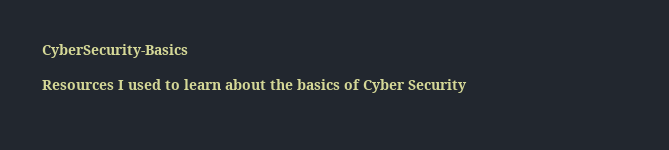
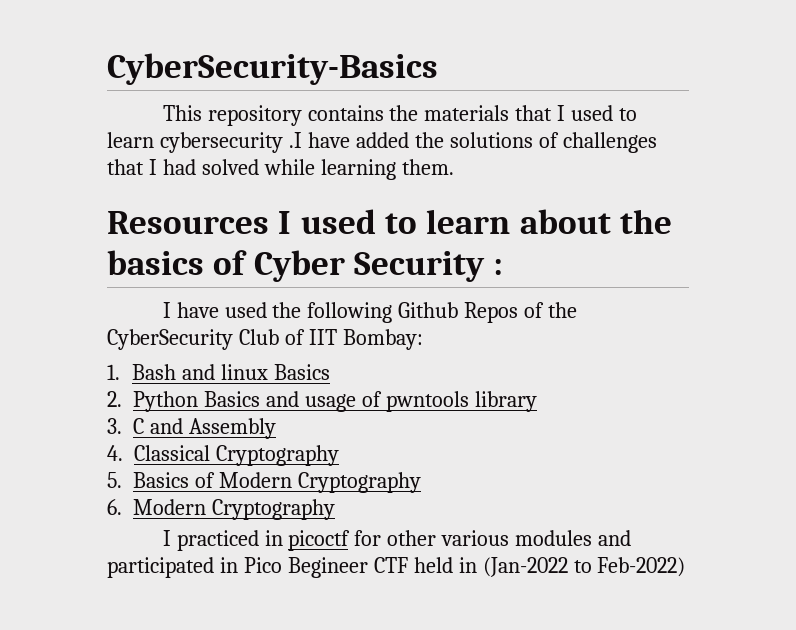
+ This repository contains the materials that I used to learn cybersecurity .I have added the solutions of challenges that I had solved while learning them.
- Resources I used to learn about the basics of Cyber Security
+ Resources I used to learn about the basics of Cyber Security :
+ I have used the following Github Repos of the CyberSecurity Club of IIT Bombay:
+ 1. Bash and linux Basics
+ 2. Python Basics and usage of pwntools library
+ 3. C and Assembly
+ 4. Classical Cryptography
+ 5. Basics of Modern Cryptography
+ 6. Modern Cryptography
+ I practiced in picoctf for other various modules and participated in Pico Begineer CTF held in (Jan-2022 to Feb-2022)

